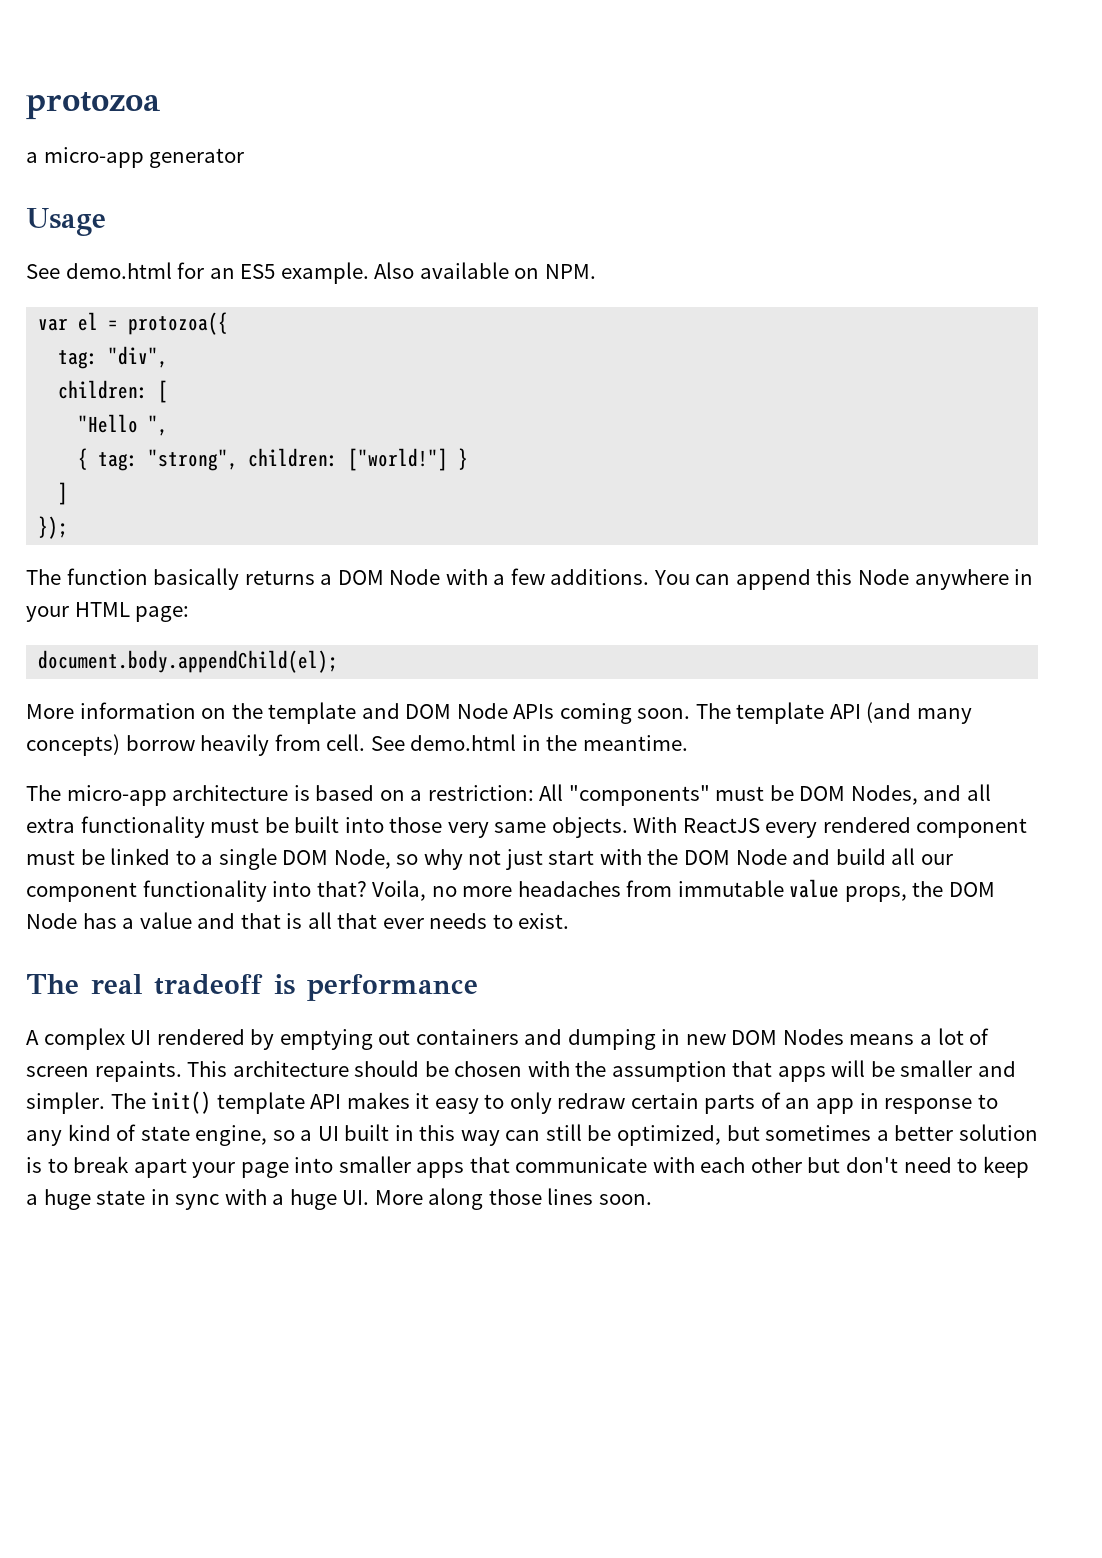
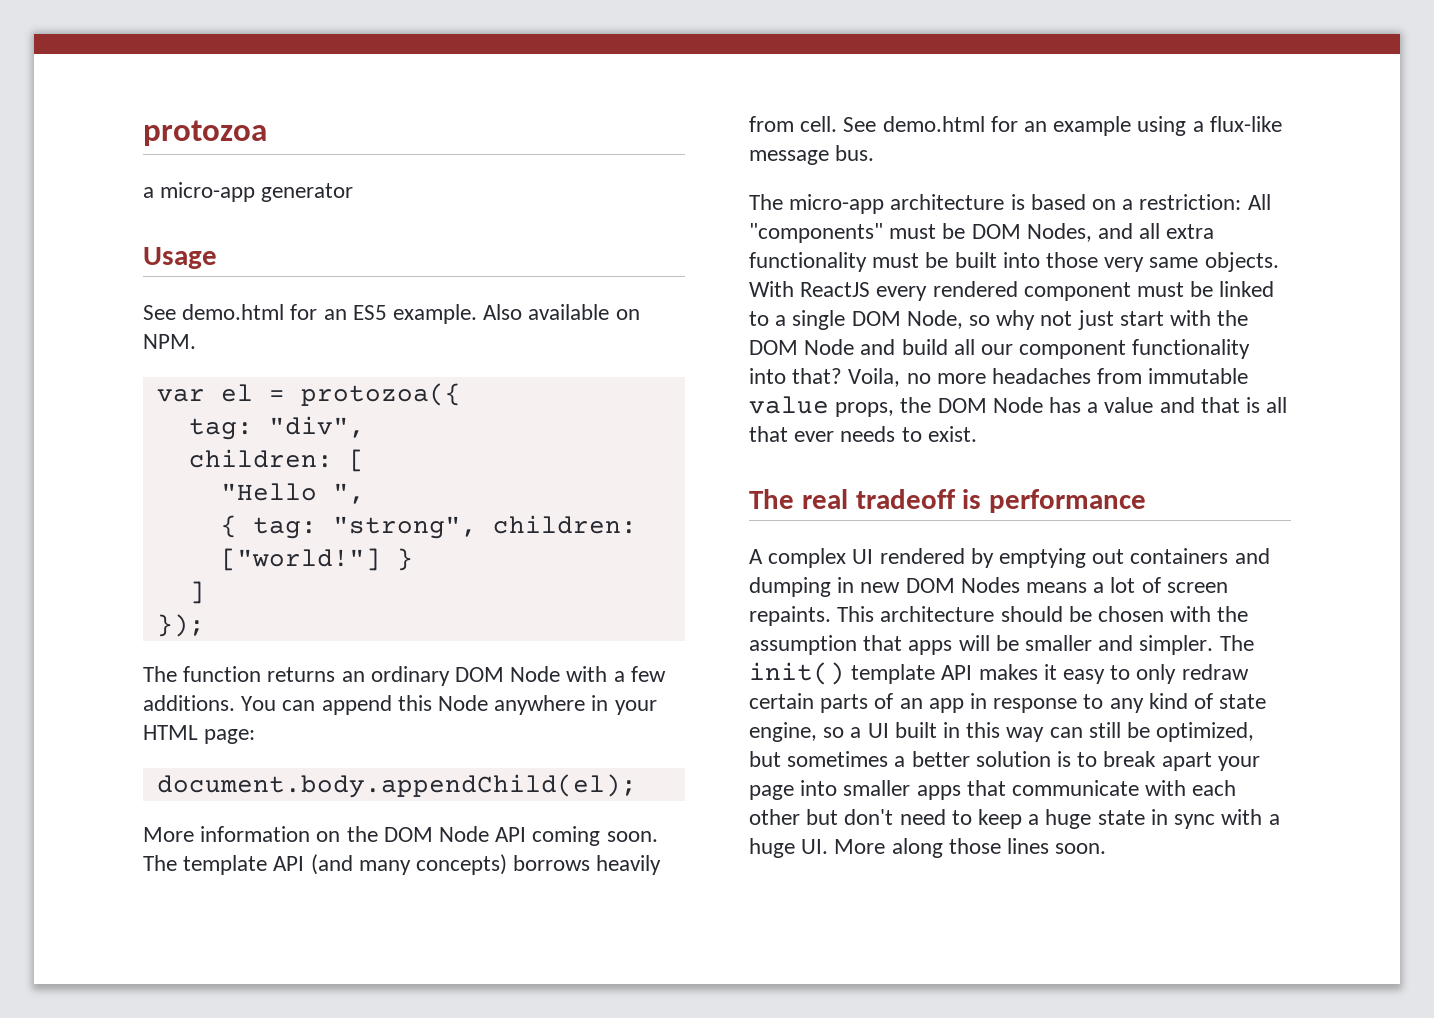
- The function basically returns a DOM Node with a few additions.
+ The function returns an ordinary DOM Node with a few additions.
- More information on the template and DOM Node APIs coming soon.
+ More information on the DOM Node API coming soon.
- The template API (and many concepts) borrow heavily from cell.
+ The template API (and many concepts) borrows heavily from cell.
- See demo.html in the meantime.
+ See demo.html for an example using a flux-like message bus.

